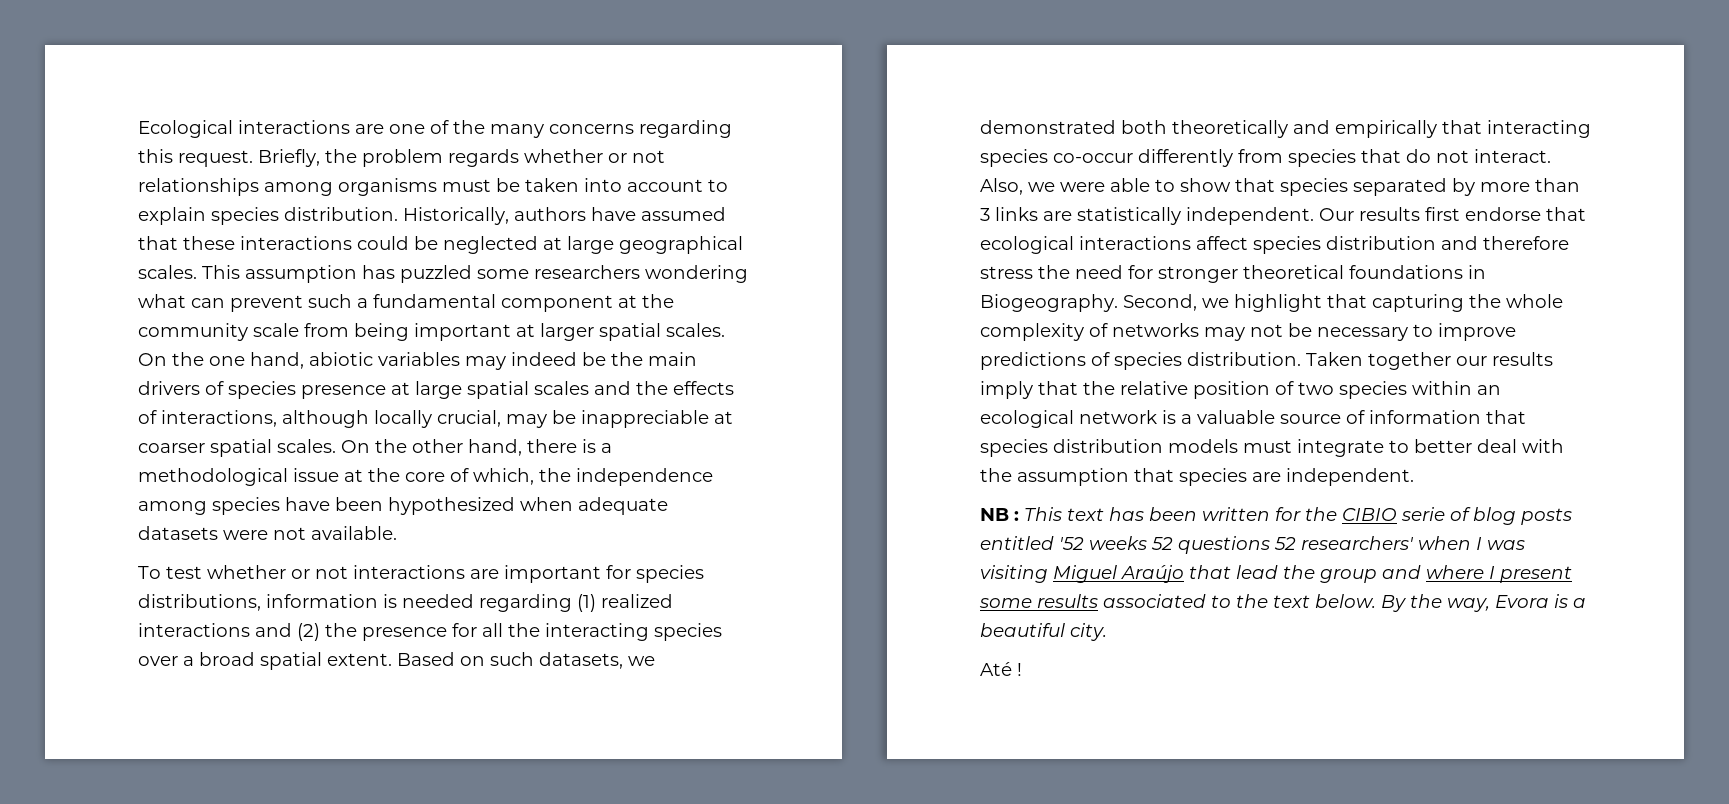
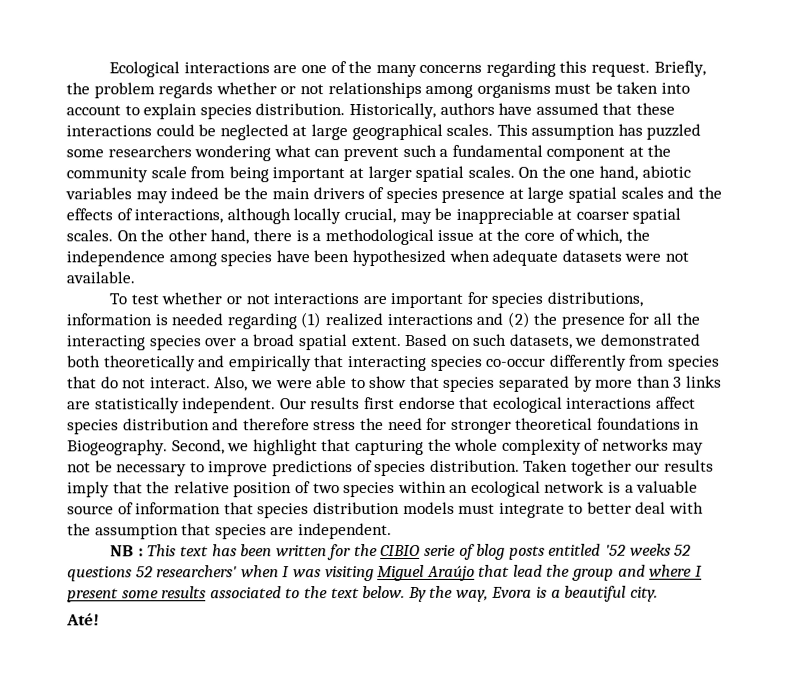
- Até !
+ Até!

